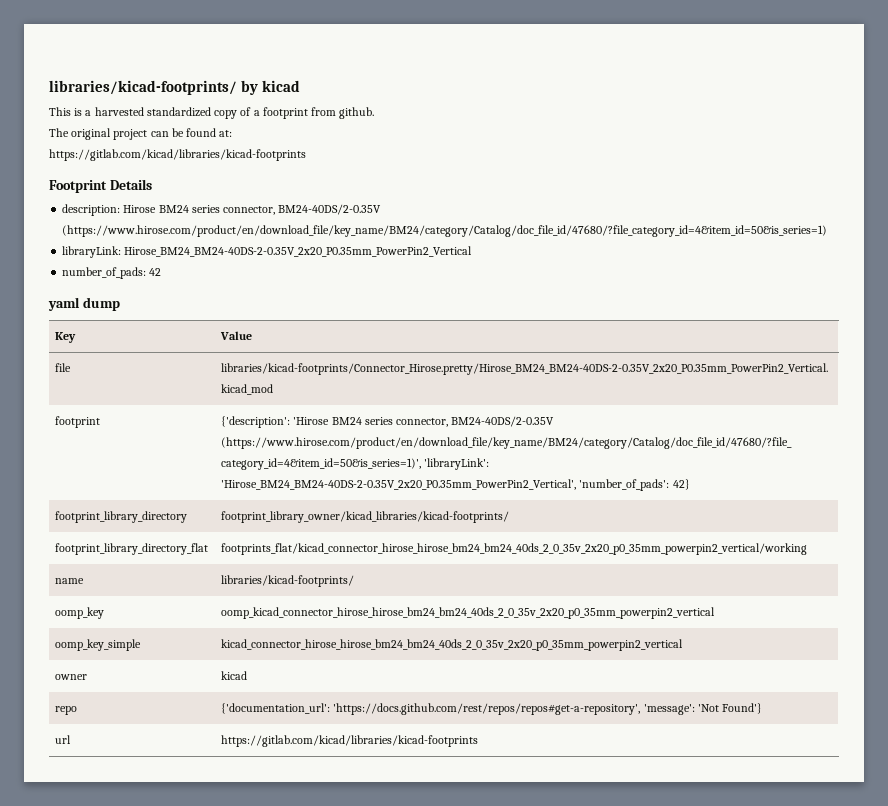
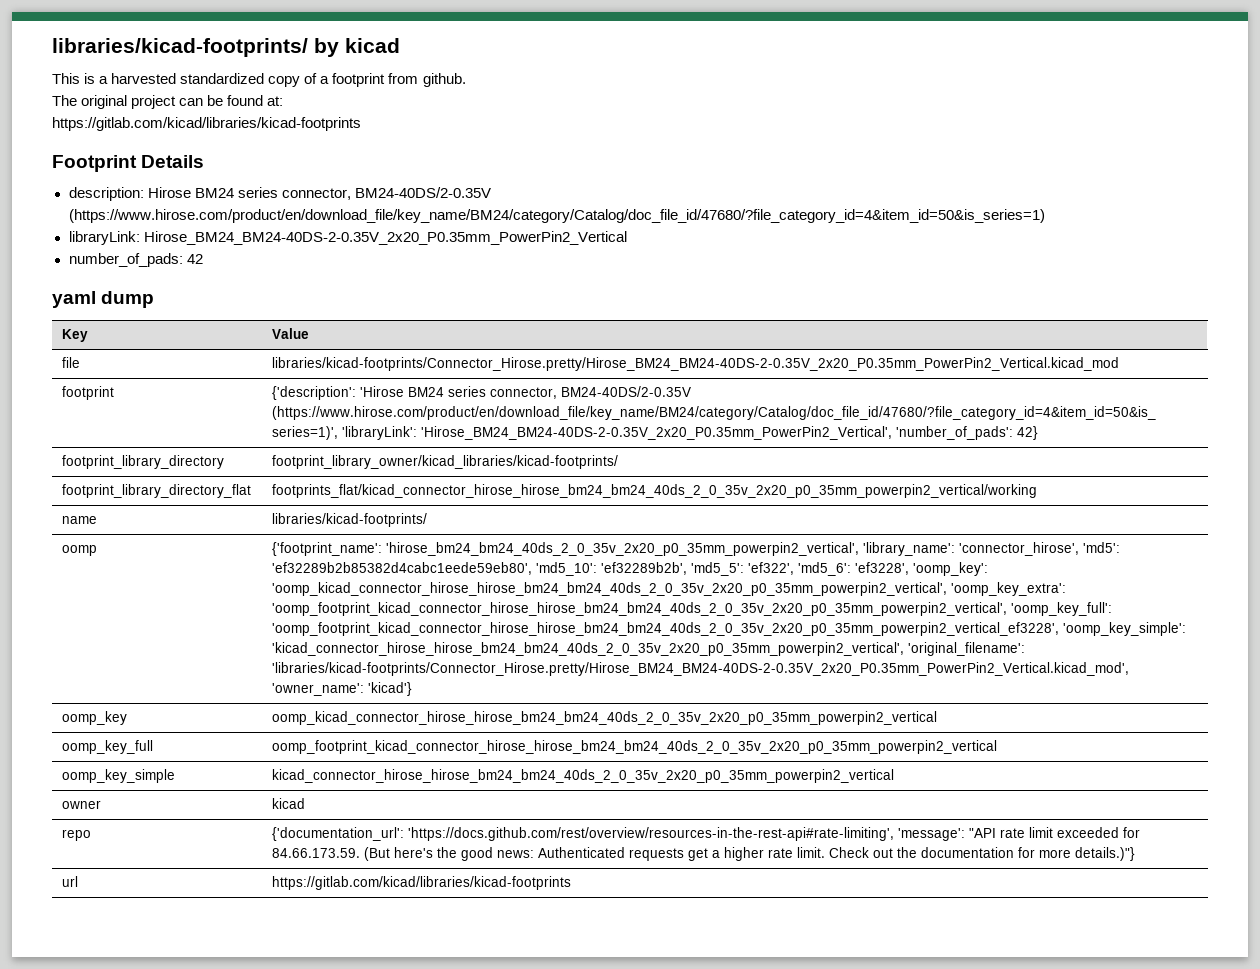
+ oomp | {'footprint_name': 'hirose_bm24_bm24_40ds_2_0_35v_2x20_p0_35mm_powerpin2_vertical', 'library_name': 'connector_hirose', 'md5': 'ef32289b2b85382d4cabc1eede59eb80', 'md5_10': 'ef32289b2b', 'md5_5': 'ef322', 'md5_6': 'ef3228', 'oomp_key': 'oomp_kicad_connector_hirose_hirose_bm24_bm24_40ds_2_0_35v_2x20_p0_35mm_powerpin2_vertical', 'oomp_key_extra': 'oomp_footprint_kicad_connector_hirose_hirose_bm24_bm24_40ds_2_0_35v_2x20_p0_35mm_powerpin2_vertical', 'oomp_key_full': 'oomp_footprint_kicad_connector_hirose_hirose_bm24_bm24_40ds_2_0_35v_2x20_p0_35mm_powerpin2_vertical_ef3228', 'oomp_key_simple': 'kicad_connector_hirose_hirose_bm24_bm24_40ds_2_0_35v_2x20_p0_35mm_powerpin2_vertical', 'original_filename': 'libraries/kicad-footprints/Connector_Hirose.pretty/Hirose_BM24_BM24-40DS-2-0.35V_2x20_P0.35mm_PowerPin2_Vertical.kicad_mod', 'owner_name': 'kicad'}
+ oomp_key_full | oomp_footprint_kicad_connector_hirose_hirose_bm24_bm24_40ds_2_0_35v_2x20_p0_35mm_powerpin2_vertical
- repo | {'documentation_url': 'https://docs.github.com/rest/repos/repos#get-a-repository', 'message': 'Not Found'}
+ repo | {'documentation_url': 'https://docs.github.com/rest/overview/resources-in-the-rest-api#rate-limiting', 'message': "API rate limit exceeded for 84.66.173.59. (But here's the good news: Authenticated requests get a higher rate limit. Check out the documentation for more details.)"}

